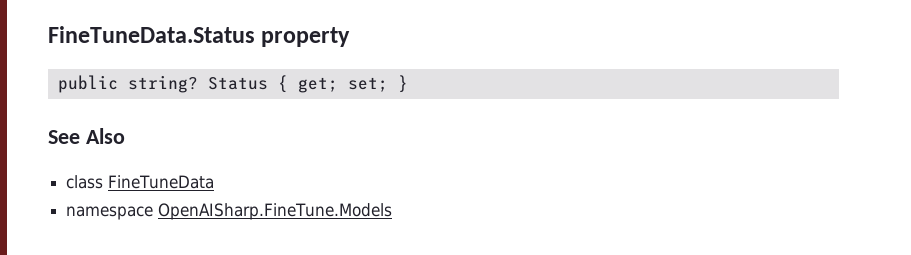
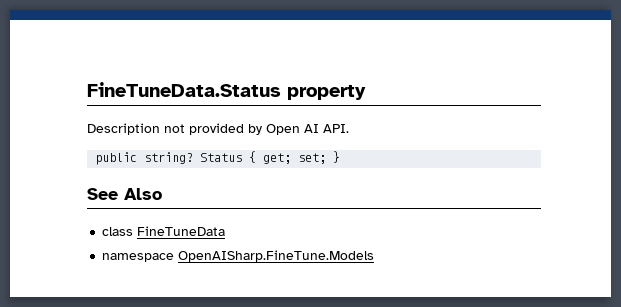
+ Description not provided by Open AI API.

